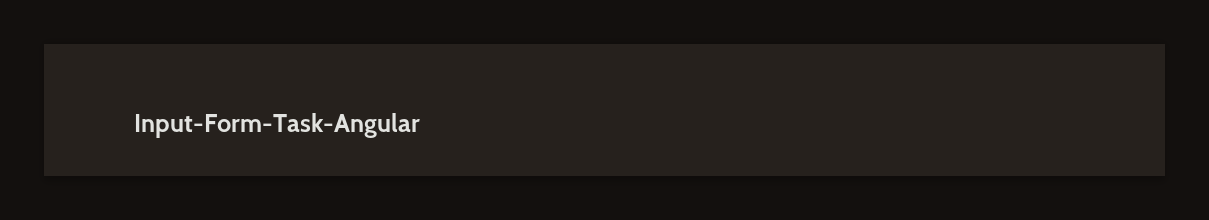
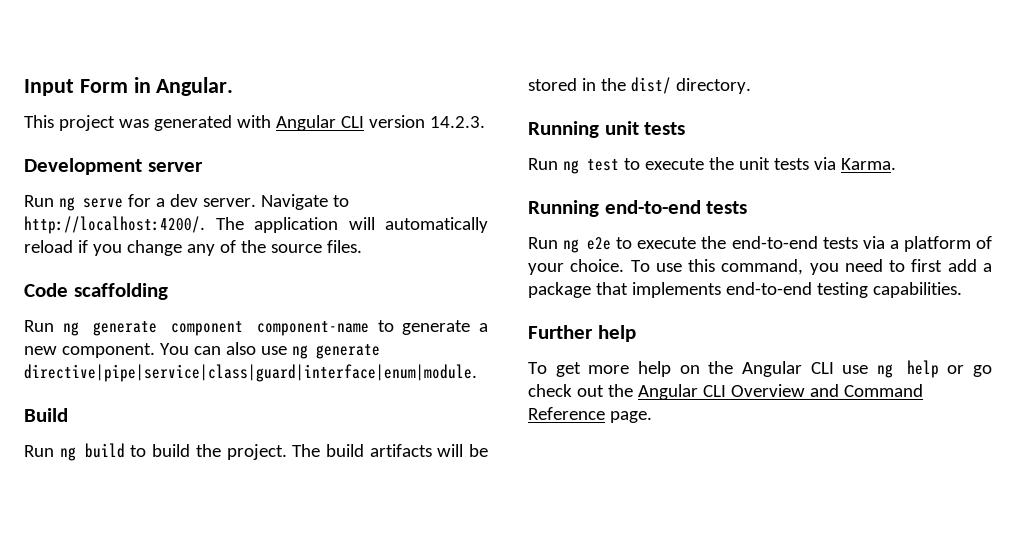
- Input-Form-Task-Angular
+ Input Form in Angular.
+ This project was generated with Angular CLI version 14.2.3.
+ Development server
+ Run ng serve for a dev server. Navigate to http://localhost:4200/. The application will automatically reload if you change any of the source files.
+ Code scaffolding
+ Run ng generate component component-name to generate a new component. You can also use ng generate directive|pipe|service|class|guard|interface|enum|module.
+ Build
+ Run ng build to build the project. The build artifacts will be stored in the dist/ directory.
+ Running unit tests
+ Run ng test to execute the unit tests via Karma.
+ Running end-to-end tests
+ Run ng e2e to execute the end-to-end tests via a platform of your choice. To use this command, you need to first add a package that implements end-to-end testing capabilities.
+ Further help
+ To get more help on the Angular CLI use ng help or go check out the Angular CLI Overview and Command Reference page.

